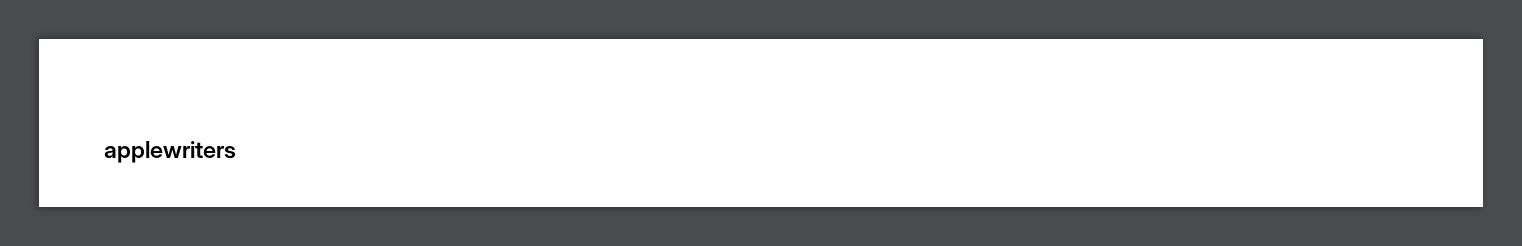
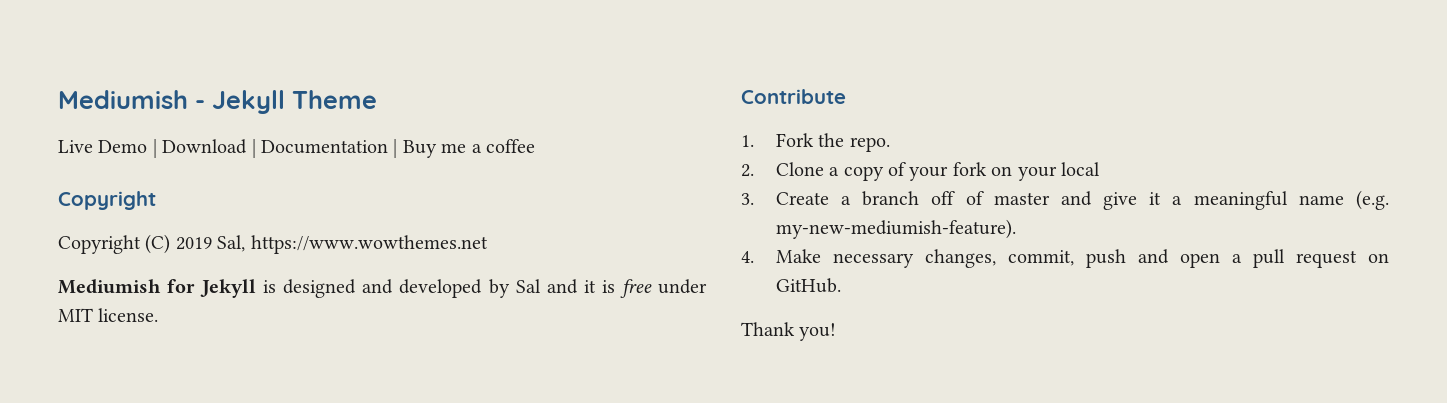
- applewriters
+ Mediumish - Jekyll Theme
+ Live Demo | Download | Documentation | Buy me a coffee
+ Copyright
+ Copyright (C) 2019 Sal, https://www.wowthemes.net
+ Mediumish for Jekyll is designed and developed by Sal and it is free under MIT license.
+ Contribute
+ 1. Fork the repo.
+ 2. Clone a copy of your fork on your local
+ 3. Create a branch off of master and give it a meaningful name (e.g. my-new-mediumish-feature).
+ 4. Make necessary changes, commit, push and open a pull request on GitHub.
+ Thank you!

